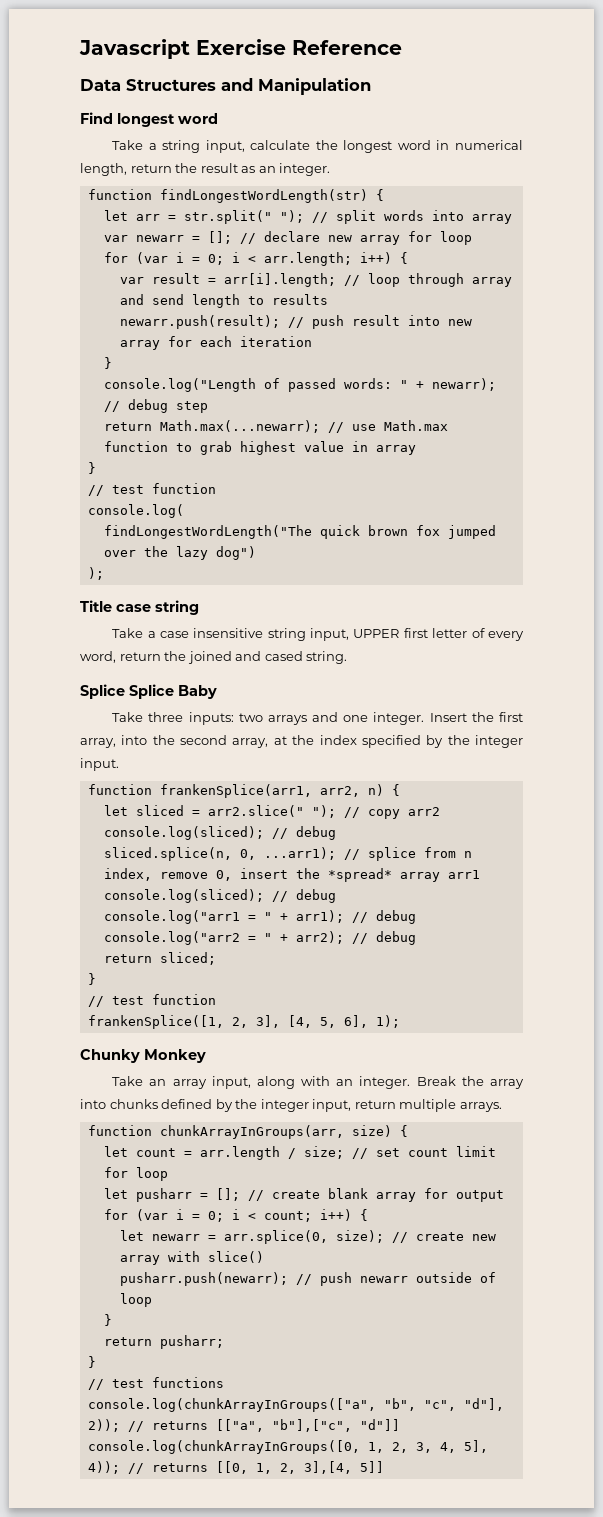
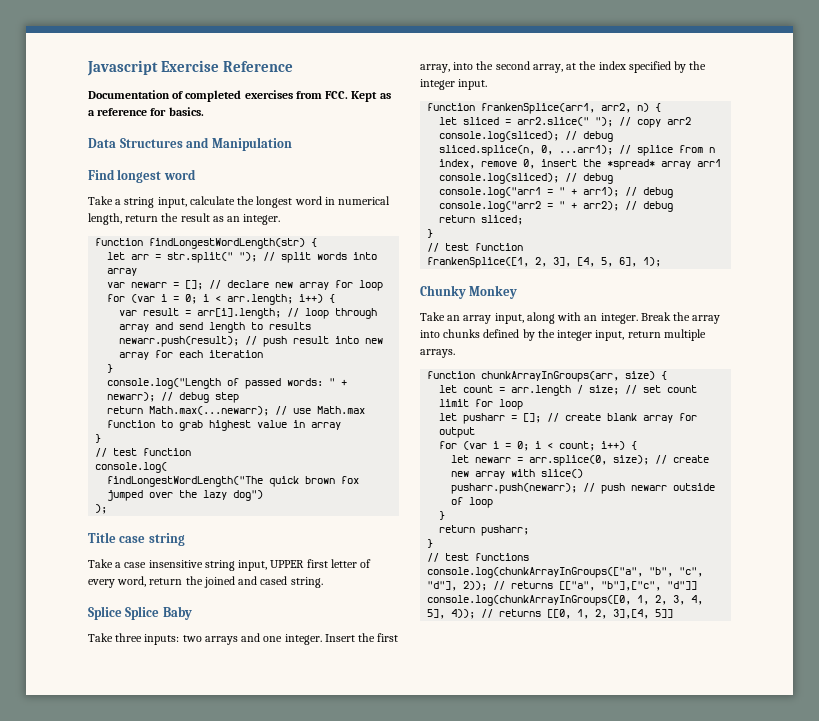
+ Documentation of completed exercises from FCC. Kept as a reference for basics.

